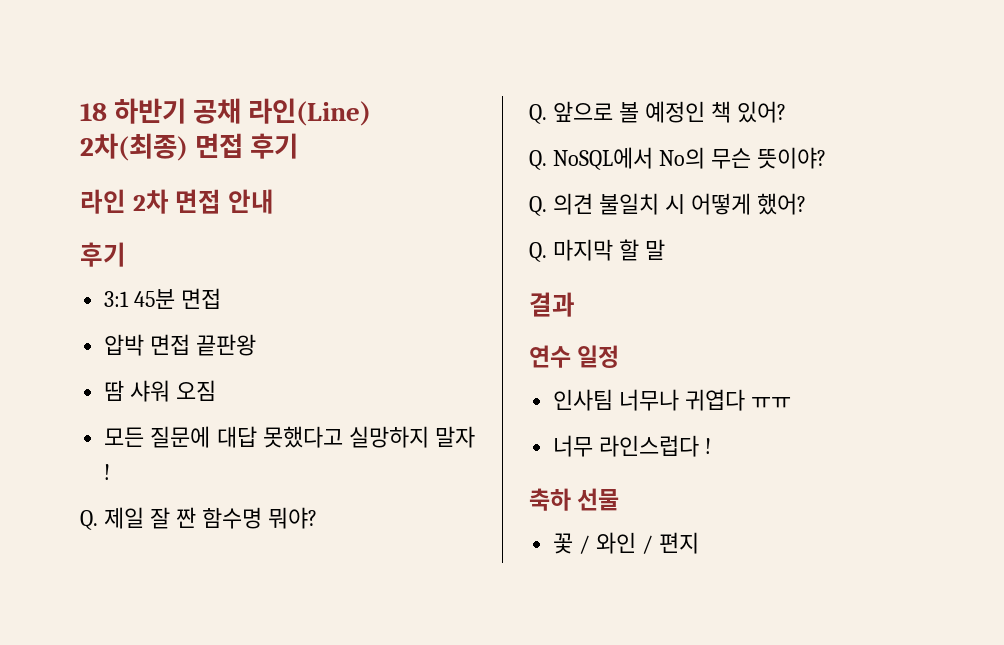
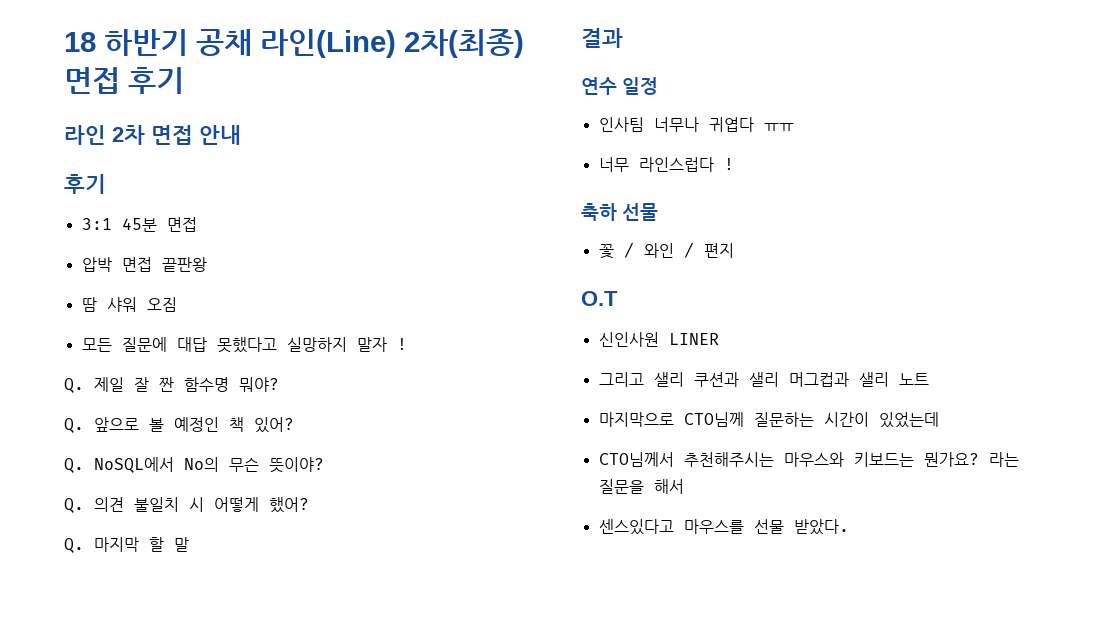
+ O.T
+ 신인사원 LINER
+ 그리고 샐리 쿠션과 샐리 머그컵과 샐리 노트
+ 마지막으로 CTO님께 질문하는 시간이 있었는데
+ CTO님께서 추천해주시는 마우스와 키보드는 뭔가요? 라는 질문을 해서
+ 센스있다고 마우스를 선물 받았다.

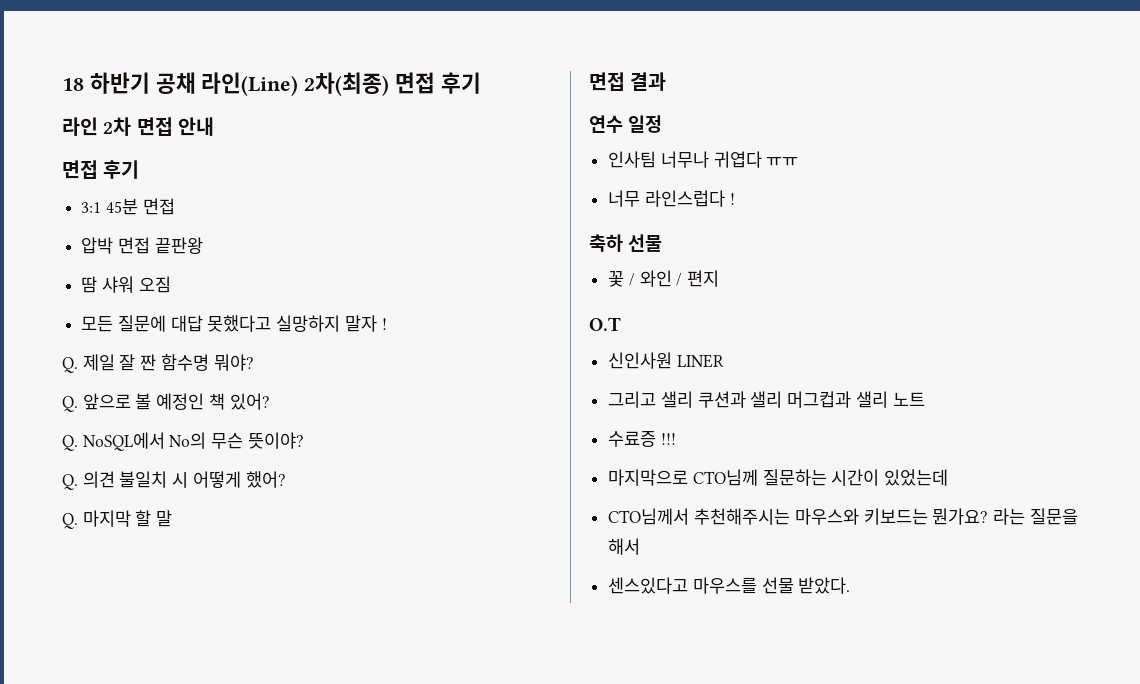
  라인 2차 면접 안내
- 후기
+ 면접 후기
- 결과
+ 면접 결과
+ 수료증 !!!

